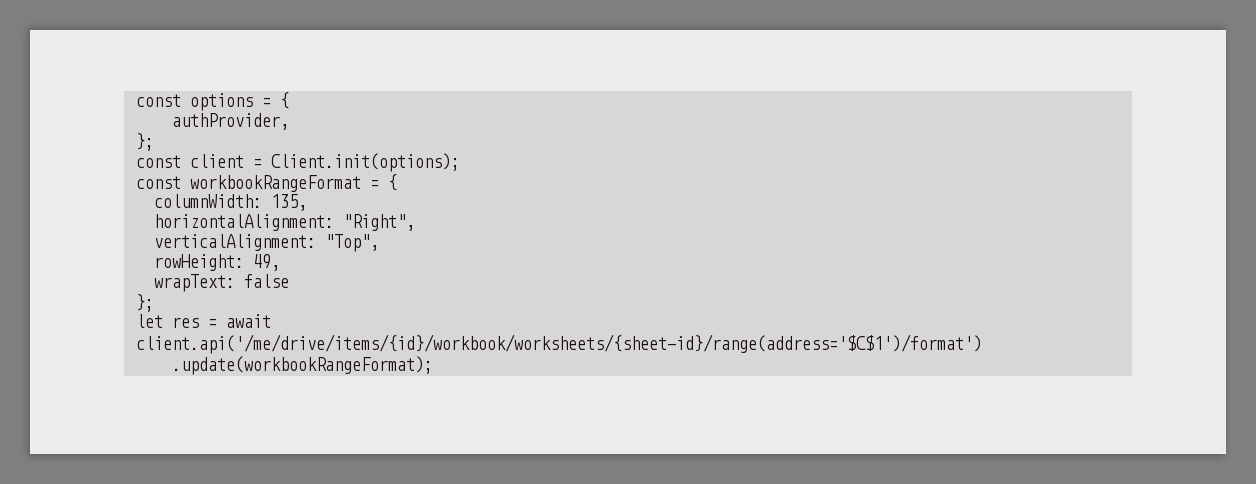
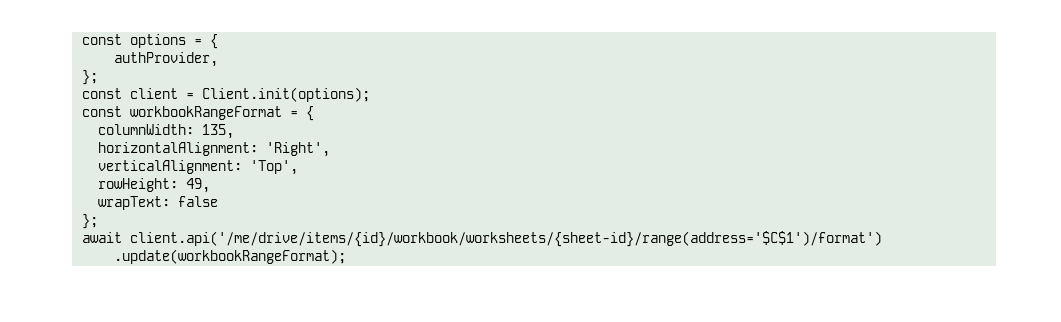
- horizontalAlignment: "Right",
+ horizontalAlignment: 'Right',
- verticalAlignment: "Top",
+ verticalAlignment: 'Top',
- let res = await client.api('/me/drive/items/{id}/workbook/worksheets/{sheet-id}/range(address='$C$1')/format')
+ await client.api('/me/drive/items/{id}/workbook/worksheets/{sheet-id}/range(address='$C$1')/format')

